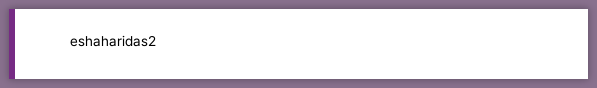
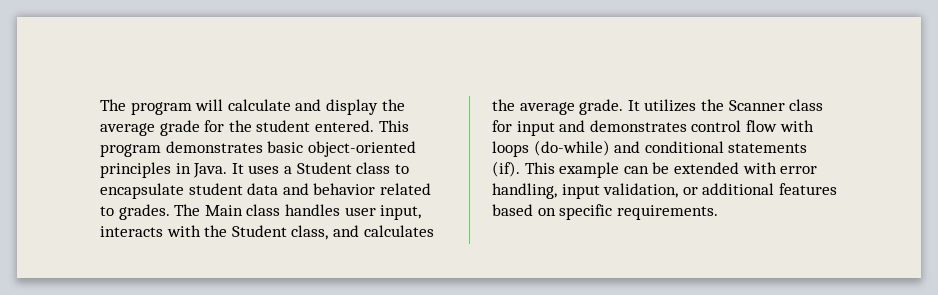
- eshaharidas2
+ The program will calculate and display the average grade for the student entered. This program demonstrates basic object-oriented principles in Java. It uses a Student class to encapsulate student data and behavior related to grades. The Main class handles user input, interacts with the Student class, and calculates the average grade. It utilizes the Scanner class for input and demonstrates control flow with loops (do-while) and conditional statements (if). This example can be extended with error handling, input validation, or additional features based on specific requirements.

